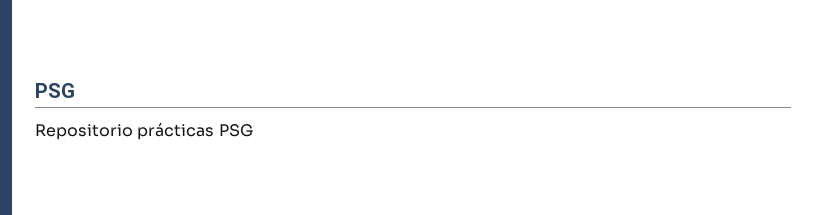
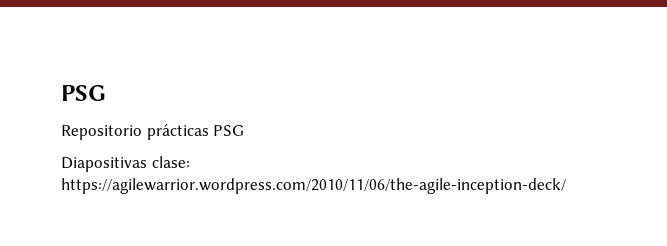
+ Diapositivas clase: https://agilewarrior.wordpress.com/2010/11/06/the-agile-inception-deck/

